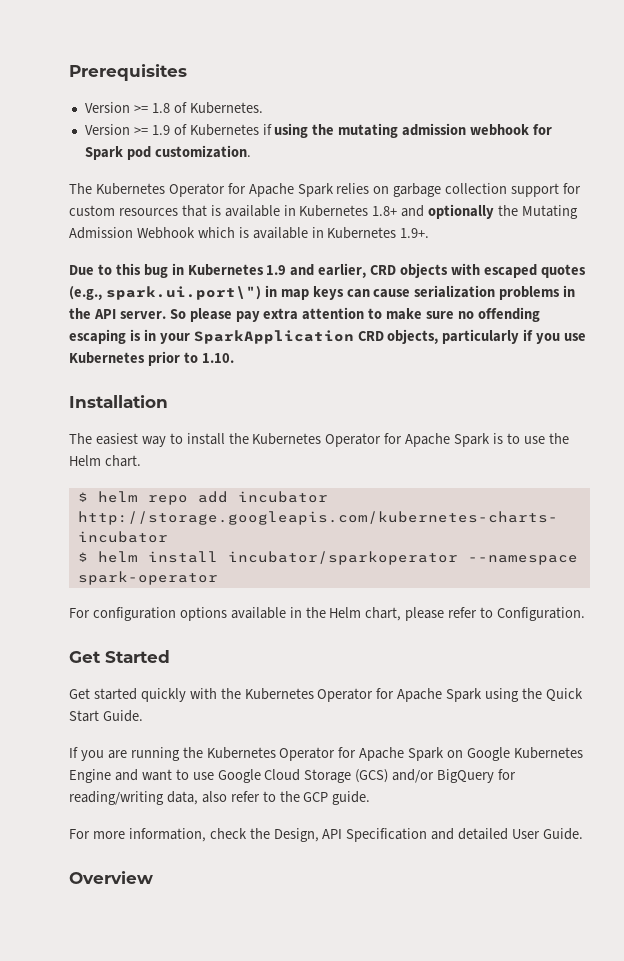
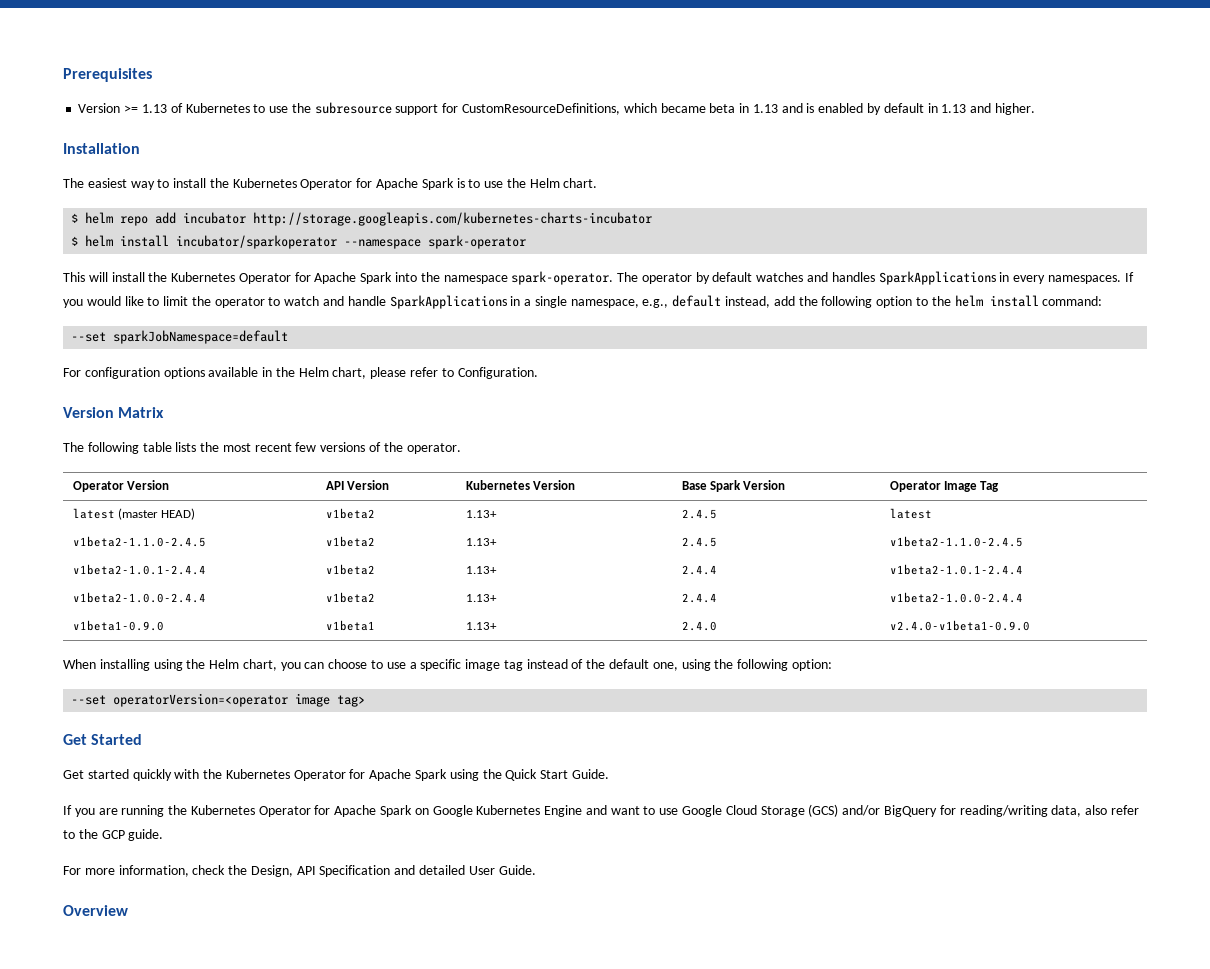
- Version >= 1.8 of Kubernetes.
- Version >= 1.9 of Kubernetes if using the mutating admission webhook for Spark pod customization.
- The Kubernetes Operator for Apache Spark relies on garbage collection support for custom resources that is available in Kubernetes 1.8+ and optionally the Mutating Admission Webhook which is available in Kubernetes 1.9+.
- Due to this bug in Kubernetes 1.9 and earlier, CRD objects with escaped quotes (e.g., spark.ui.port\") in map keys can cause serialization problems in the API server. So please pay extra attention to make sure no offending escaping is in your SparkApplication CRD objects, particularly if you use Kubernetes prior to 1.10.
+ Version >= 1.13 of Kubernetes to use the subresource support for CustomResourceDefinitions, which became beta in 1.13 and is enabled by default in 1.13 and higher.
+ This will install the Kubernetes Operator for Apache Spark into the namespace spark-operator. The operator by default watches and handles SparkApplications in every namespaces. If you would like to limit the operator to watch and handle SparkApplications in a single namespace, e.g., default instead, add the following option to the helm install command:
+ --set sparkJobNamespace=default
+ Version Matrix
+ The following table lists the most recent few versions of the operator.
+ Operator Version | API Version | Kubernetes Version | Base Spark Version | Operator Image Tag
+ latest (master HEAD) | v1beta2 | 1.13+ | 2.4.5 | latest
+ v1beta2-1.1.0-2.4.5 | v1beta2 | 1.13+ | 2.4.5 | v1beta2-1.1.0-2.4.5
+ v1beta2-1.0.1-2.4.4 | v1beta2 | 1.13+ | 2.4.4 | v1beta2-1.0.1-2.4.4
+ v1beta2-1.0.0-2.4.4 | v1beta2 | 1.13+ | 2.4.4 | v1beta2-1.0.0-2.4.4
+ v1beta1-0.9.0 | v1beta1 | 1.13+ | 2.4.0 | v2.4.0-v1beta1-0.9.0
+ When installing using the Helm chart, you can choose to use a specific image tag instead of the default one, using the following option:
+ --set operatorVersion=<operator image tag>

